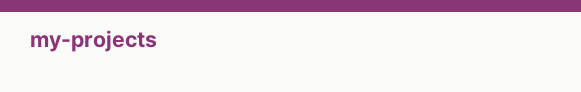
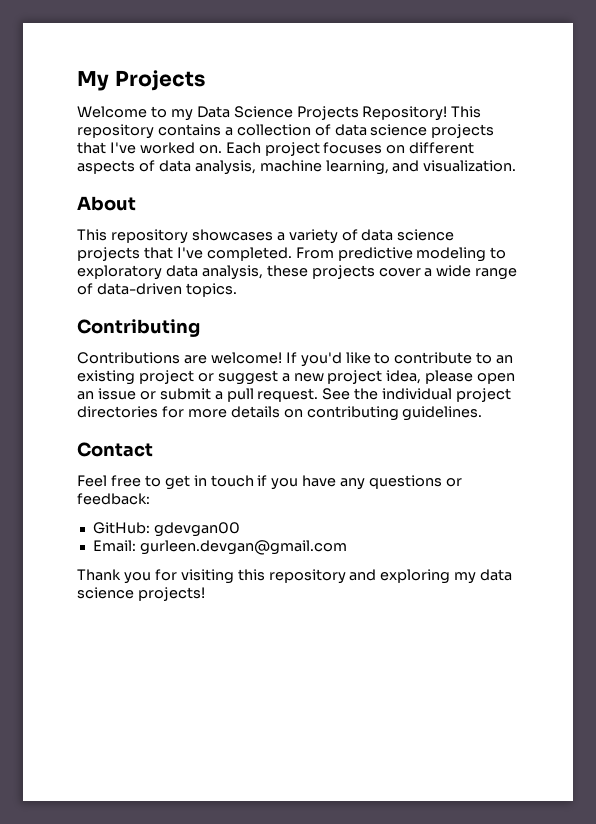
- my-projects
+ My Projects
+ Welcome to my Data Science Projects Repository! This repository contains a collection of data science projects that I've worked on. Each project focuses on different aspects of data analysis, machine learning, and visualization.
+ About
+ This repository showcases a variety of data science projects that I've completed. From predictive modeling to exploratory data analysis, these projects cover a wide range of data-driven topics.
+ Contributing
+ Contributions are welcome! If you'd like to contribute to an existing project or suggest a new project idea, please open an issue or submit a pull request. See the individual project directories for more details on contributing guidelines.
+ Contact
+ Feel free to get in touch if you have any questions or feedback:
+ GitHub: gdevgan00
+ Email: gurleen.devgan@gmail.com
+ Thank you for visiting this repository and exploring my data science projects!

